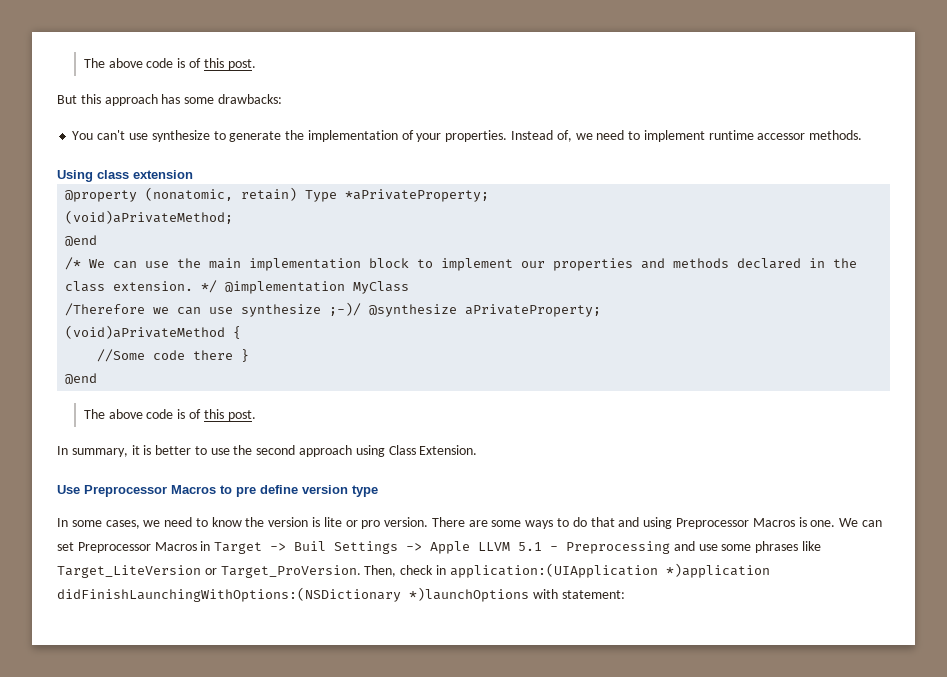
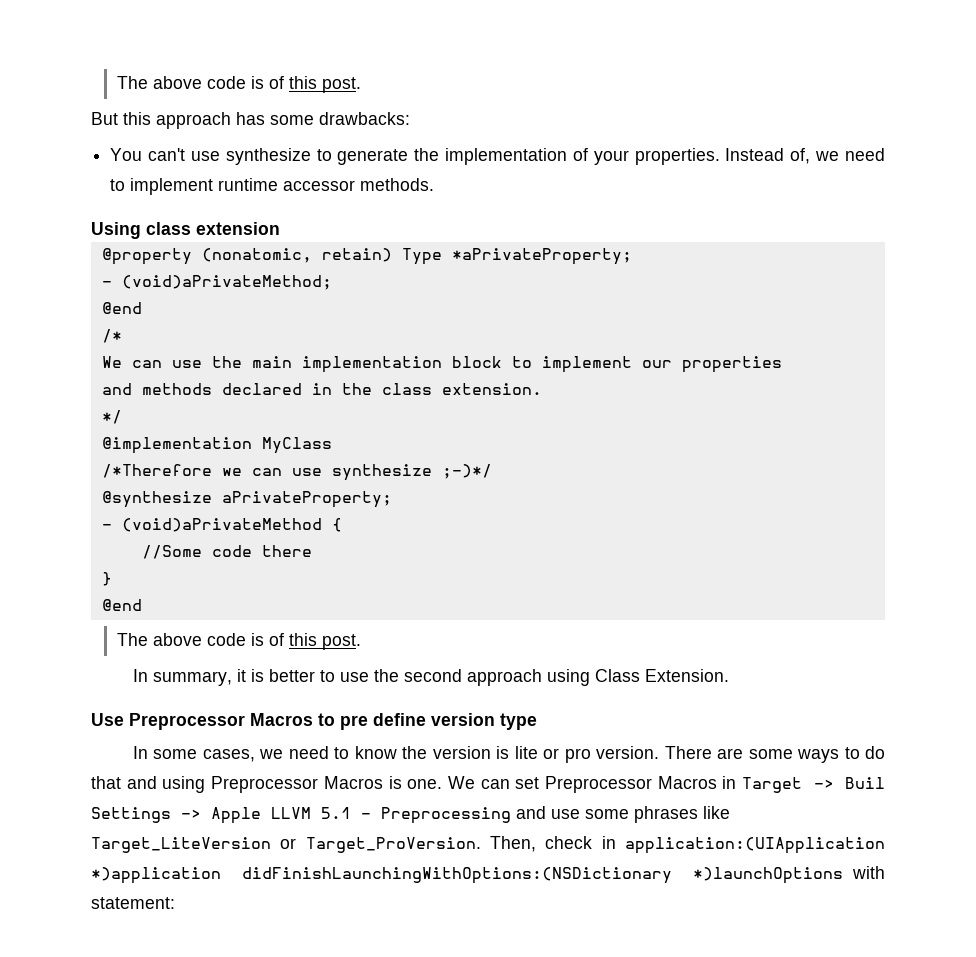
- (void)aPrivateMethod;
+ - (void)aPrivateMethod;
- /* We can use the main implementation block to implement our properties and methods declared in the class extension. */ @implementation MyClass
+ /*
+ We can use the main implementation block to implement our properties
+ and methods declared in the class extension.
+ */
+ @implementation MyClass
- /Therefore we can use synthesize ;-)/ @synthesize aPrivateProperty;
+ /*Therefore we can use synthesize ;-)*/
+ @synthesize aPrivateProperty;
- (void)aPrivateMethod {
+ - (void)aPrivateMethod {
- //Some code there }
+ //Some code there
+ }

